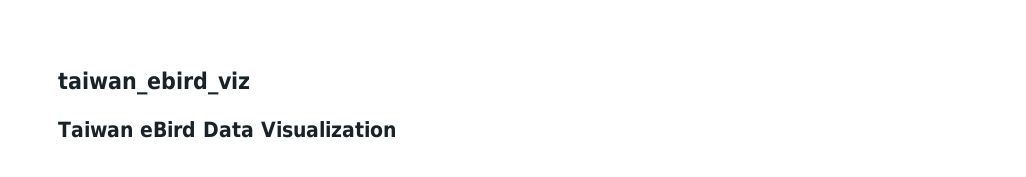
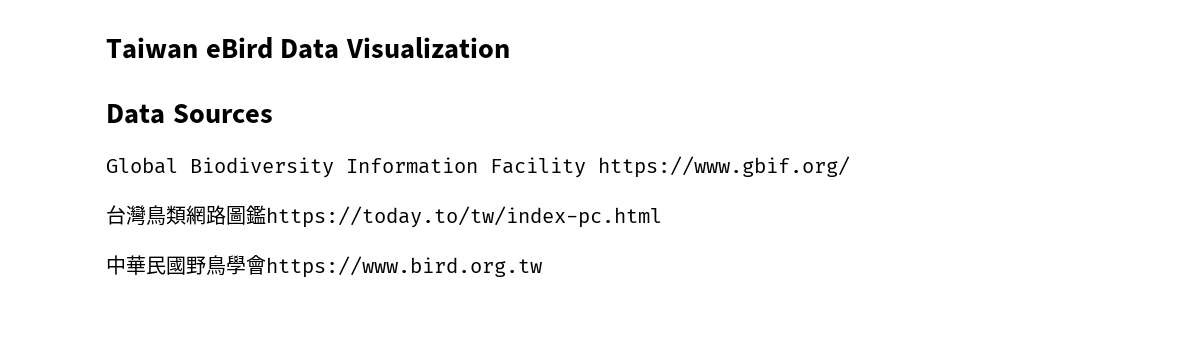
- taiwan_ebird_viz
+ Data Sources
+ Global Biodiversity Information Facility https://www.gbif.org/
+ 台灣鳥類網路圖鑑https://today.to/tw/index-pc.html
+ 中華民國野鳥學會https://www.bird.org.tw

